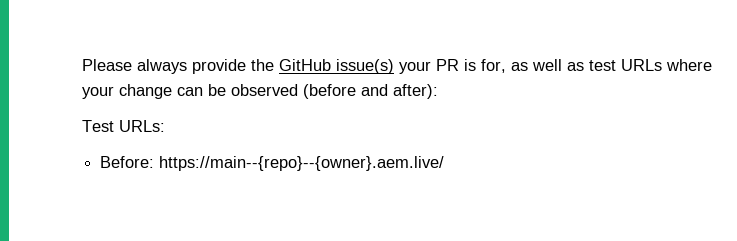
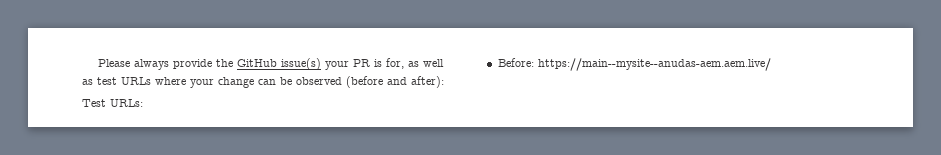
- Before: https://main--{repo}--{owner}.aem.live/
+ Before: https://main--mysite--anudas-aem.aem.live/

